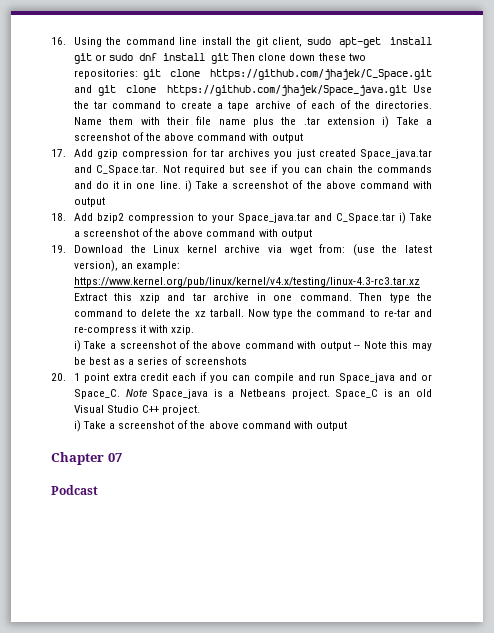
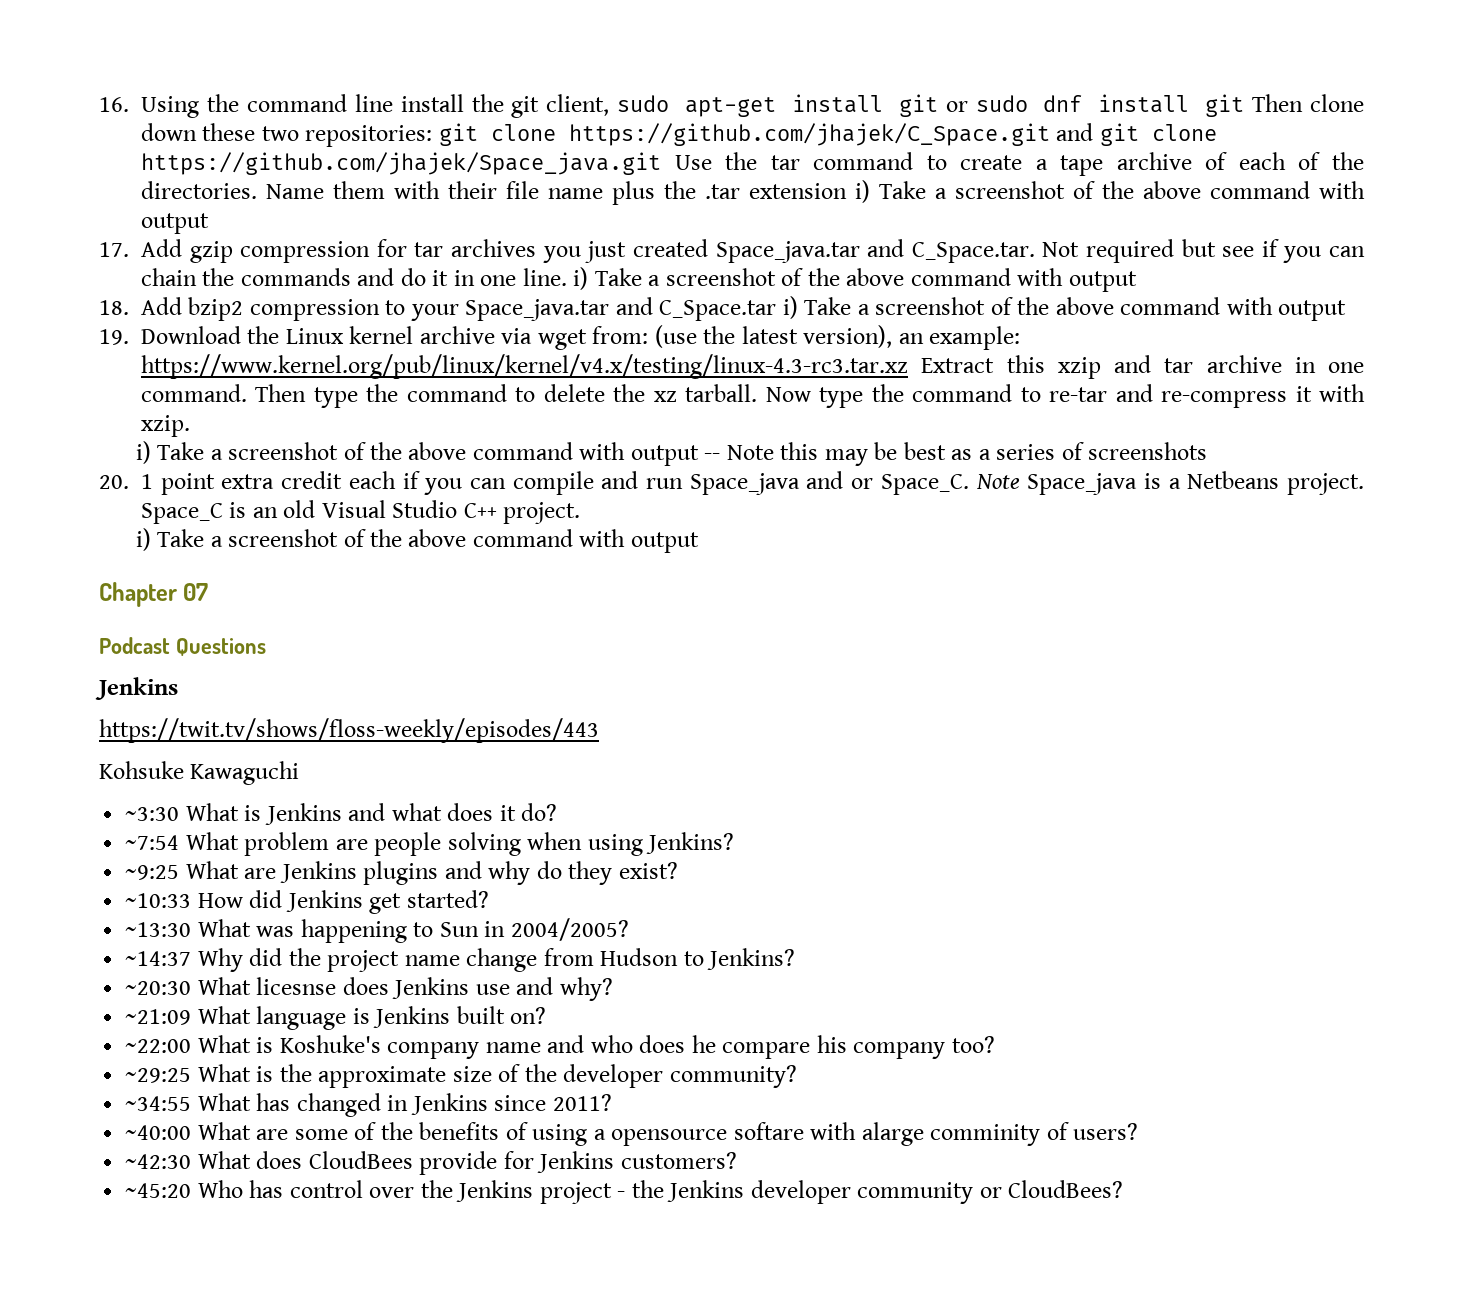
- Podcast
+ Podcast Questions
+ Jenkins
+ https://twit.tv/shows/floss-weekly/episodes/443
+ Kohsuke Kawaguchi
+ ~3:30 What is Jenkins and what does it do?
+ ~7:54 What problem are people solving when using Jenkins?
+ ~9:25 What are Jenkins plugins and why do they exist?
+ ~10:33 How did Jenkins get started?
+ ~13:30 What was happening to Sun in 2004/2005?
+ ~14:37 Why did the project name change from Hudson to Jenkins?
+ ~20:30 What licesnse does Jenkins use and why?
+ ~21:09 What language is Jenkins built on?
+ ~22:00 What is Koshuke's company name and who does he compare his company too?
+ ~29:25 What is the approximate size of the developer community?
+ ~34:55 What has changed in Jenkins since 2011?
+ ~40:00 What are some of the benefits of using a opensource softare with alarge comminity of users?
+ ~42:30 What does CloudBees provide for Jenkins customers?
+ ~45:20 Who has control over the Jenkins project - the Jenkins developer community or CloudBees?

